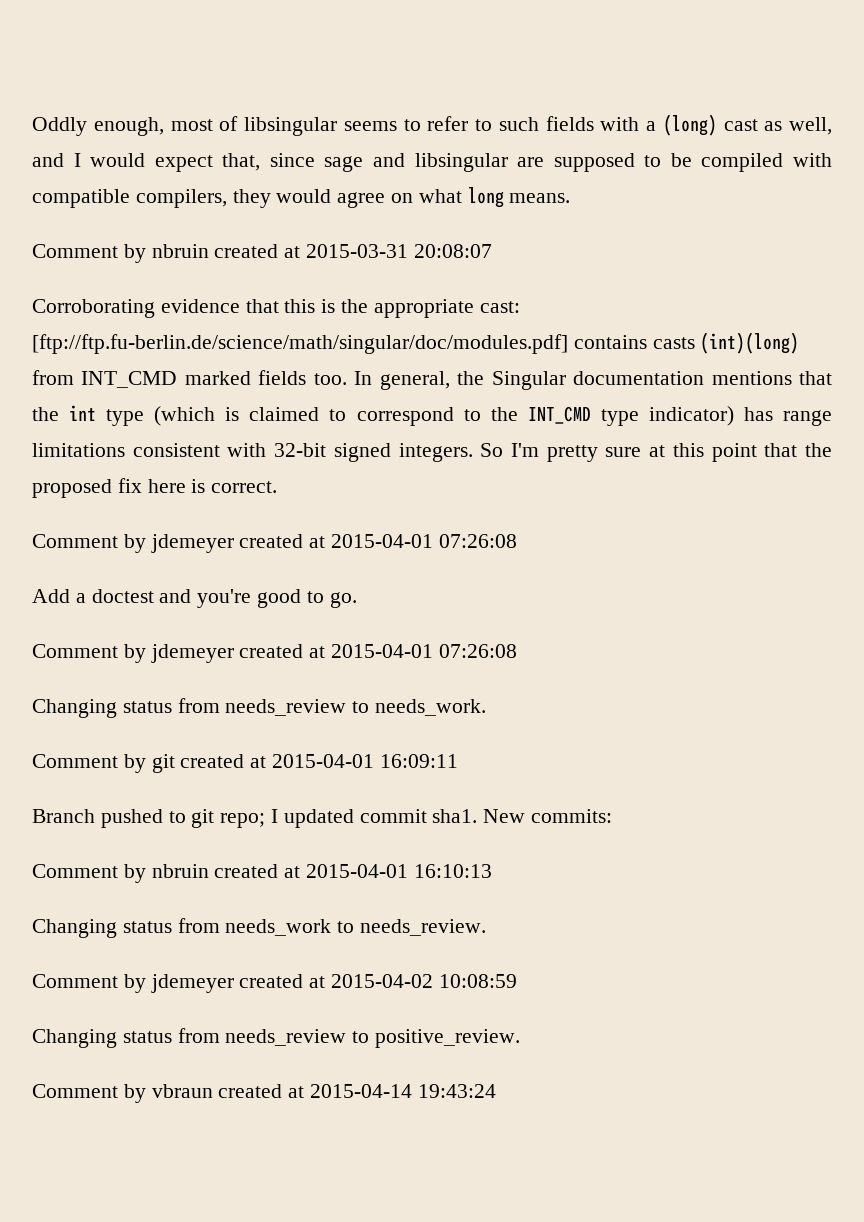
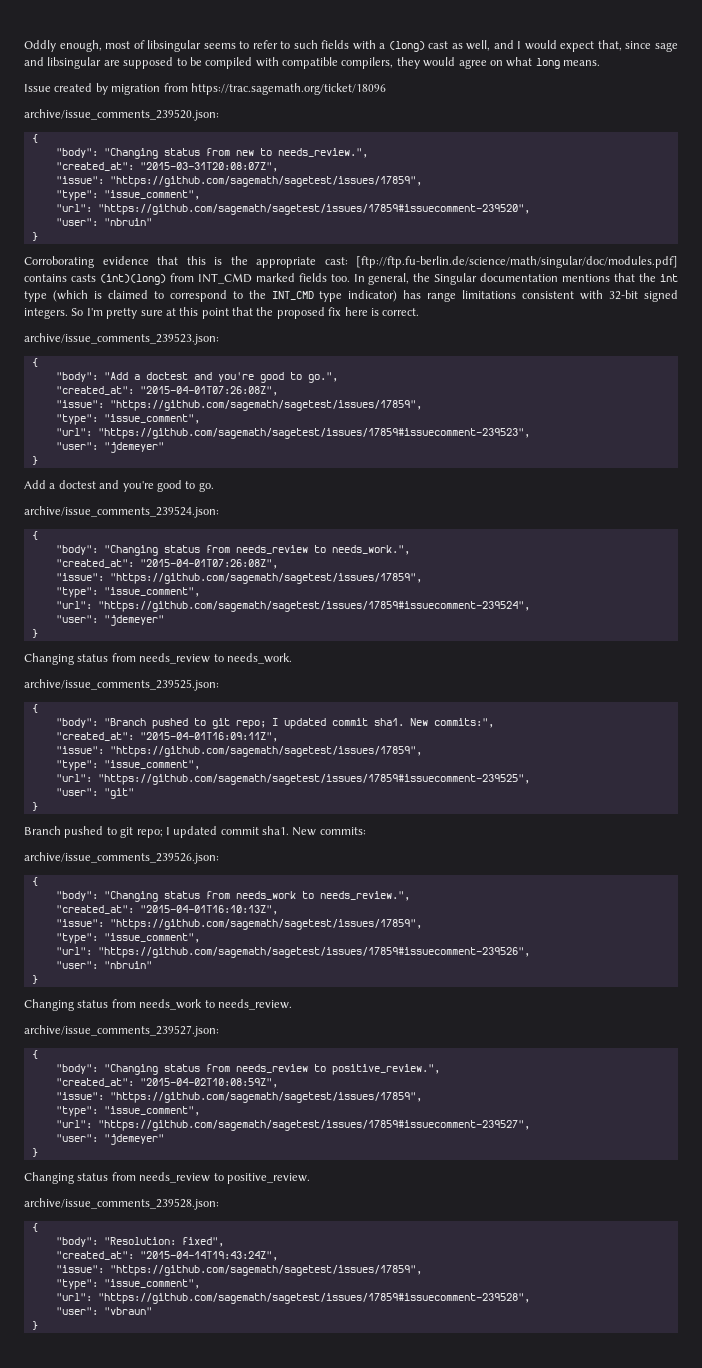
- Comment by nbruin created at 2015-03-31 20:08:07
+ Issue created by migration from https://trac.sagemath.org/ticket/18096
+ archive/issue_comments_239520.json:
+ {
+ "body": "Changing status from new to needs_review.",
+ "created_at": "2015-03-31T20:08:07Z",
+ "issue": "https://github.com/sagemath/sagetest/issues/17859",
+ "type": "issue_comment",
+ "url": "https://github.com/sagemath/sagetest/issues/17859#issuecomment-239520",
+ "user": "nbruin"
+ }
  So I'm pretty sure at this point that the proposed fix here is correct.
- Comment by jdemeyer created at 2015-04-01 07:26:08
+ archive/issue_comments_239523.json:
+ {
+ "body": "Add a doctest and you're good to go.",
+ "created_at": "2015-04-01T07:26:08Z",
+ "issue": "https://github.com/sagemath/sagetest/issues/17859",
+ "type": "issue_comment",
+ "url": "https://github.com/sagemath/sagetest/issues/17859#issuecomment-239523",
+ "user": "jdemeyer"
+ }
  Add a doctest and you're good to go.
- Comment by jdemeyer created at 2015-04-01 07:26:08
+ archive/issue_comments_239524.json:
+ {
+ "body": "Changing status from needs_review to needs_work.",
+ "created_at": "2015-04-01T07:26:08Z",
+ "issue": "https://github.com/sagemath/sagetest/issues/17859",
+ "type": "issue_comment",
+ "url": "https://github.com/sagemath/sagetest/issues/17859#issuecomment-239524",
+ "user": "jdemeyer"
+ }
- Comment by git created at 2015-04-01 16:09:11
+ archive/issue_comments_239525.json:
+ {
+ "body": "Branch pushed to git repo; I updated commit sha1. New commits:",
+ "created_at": "2015-04-01T16:09:11Z",
+ "issue": "https://github.com/sagemath/sagetest/issues/17859",
+ "type": "issue_comment",
+ "url": "https://github.com/sagemath/sagetest/issues/17859#issuecomment-239525",
+ "user": "git"
+ }
- Comment by nbruin created at 2015-04-01 16:10:13
+ archive/issue_comments_239526.json:
+ {
+ "body": "Changing status from needs_work to needs_review.",
+ "created_at": "2015-04-01T16:10:13Z",
+ "issue": "https://github.com/sagemath/sagetest/issues/17859",
+ "type": "issue_comment",
+ "url": "https://github.com/sagemath/sagetest/issues/17859#issuecomment-239526",
+ "user": "nbruin"
+ }
- Comment by jdemeyer created at 2015-04-02 10:08:59
+ archive/issue_comments_239527.json:
+ {
+ "body": "Changing status from needs_review to positive_review.",
+ "created_at": "2015-04-02T10:08:59Z",
+ "issue": "https://github.com/sagemath/sagetest/issues/17859",
+ "type": "issue_comment",
+ "url": "https://github.com/sagemath/sagetest/issues/17859#issuecomment-239527",
+ "user": "jdemeyer"
+ }
- Comment by vbraun created at 2015-04-14 19:43:24
+ archive/issue_comments_239528.json:
+ {
+ "body": "Resolution: fixed",
+ "created_at": "2015-04-14T19:43:24Z",
+ "issue": "https://github.com/sagemath/sagetest/issues/17859",
+ "type": "issue_comment",
+ "url": "https://github.com/sagemath/sagetest/issues/17859#issuecomment-239528",
+ "user": "vbraun"
+ }

